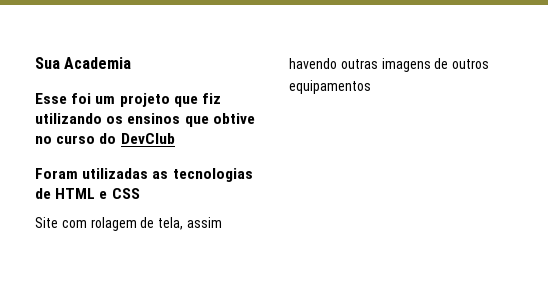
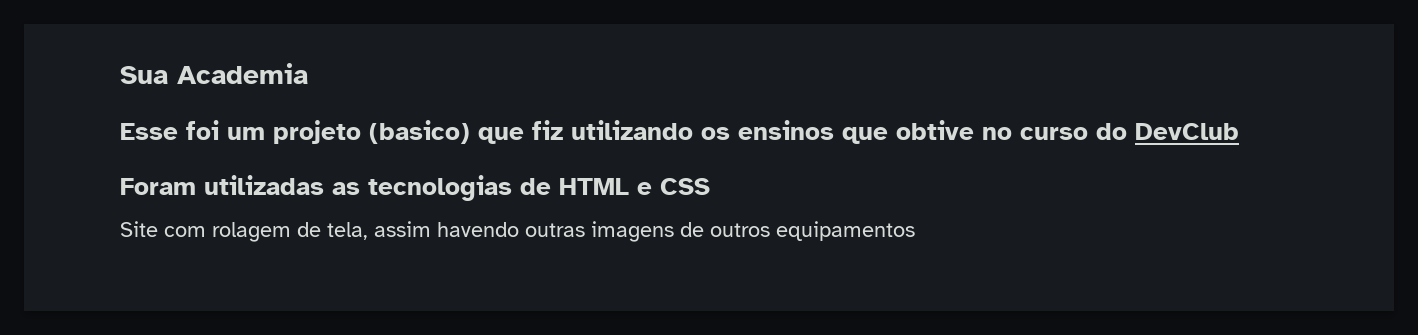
- Esse foi um projeto que fiz utilizando os ensinos que obtive no curso do DevClub
+ Esse foi um projeto (basico) que fiz utilizando os ensinos que obtive no curso do DevClub

